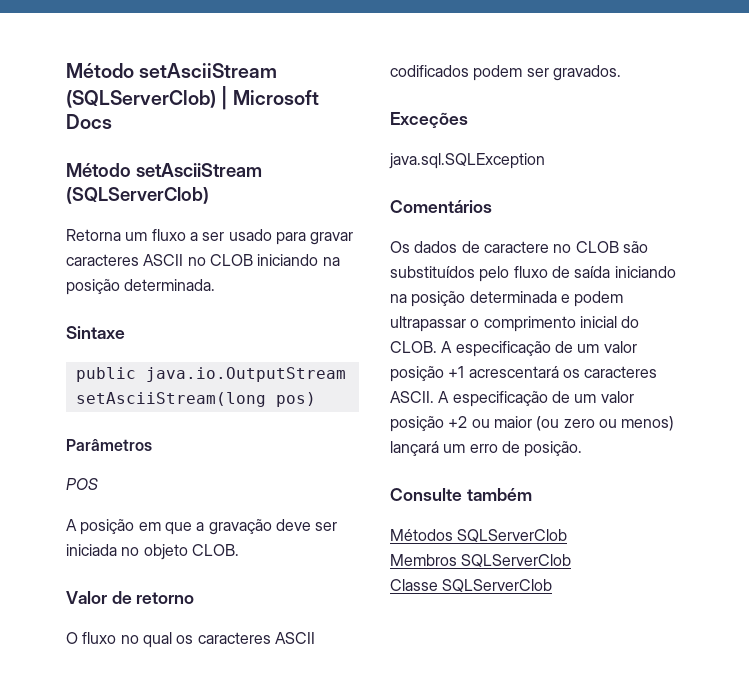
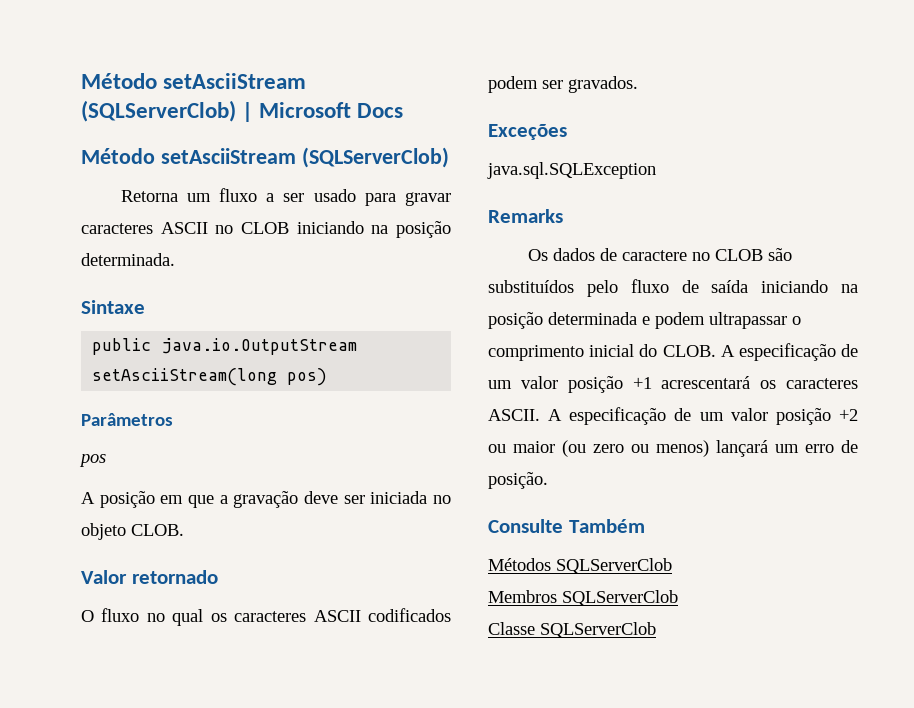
- POS
+ pos
- Valor de retorno
+ Valor retornado
- Comentários
+ Remarks
- Consulte também
+ Consulte Também

